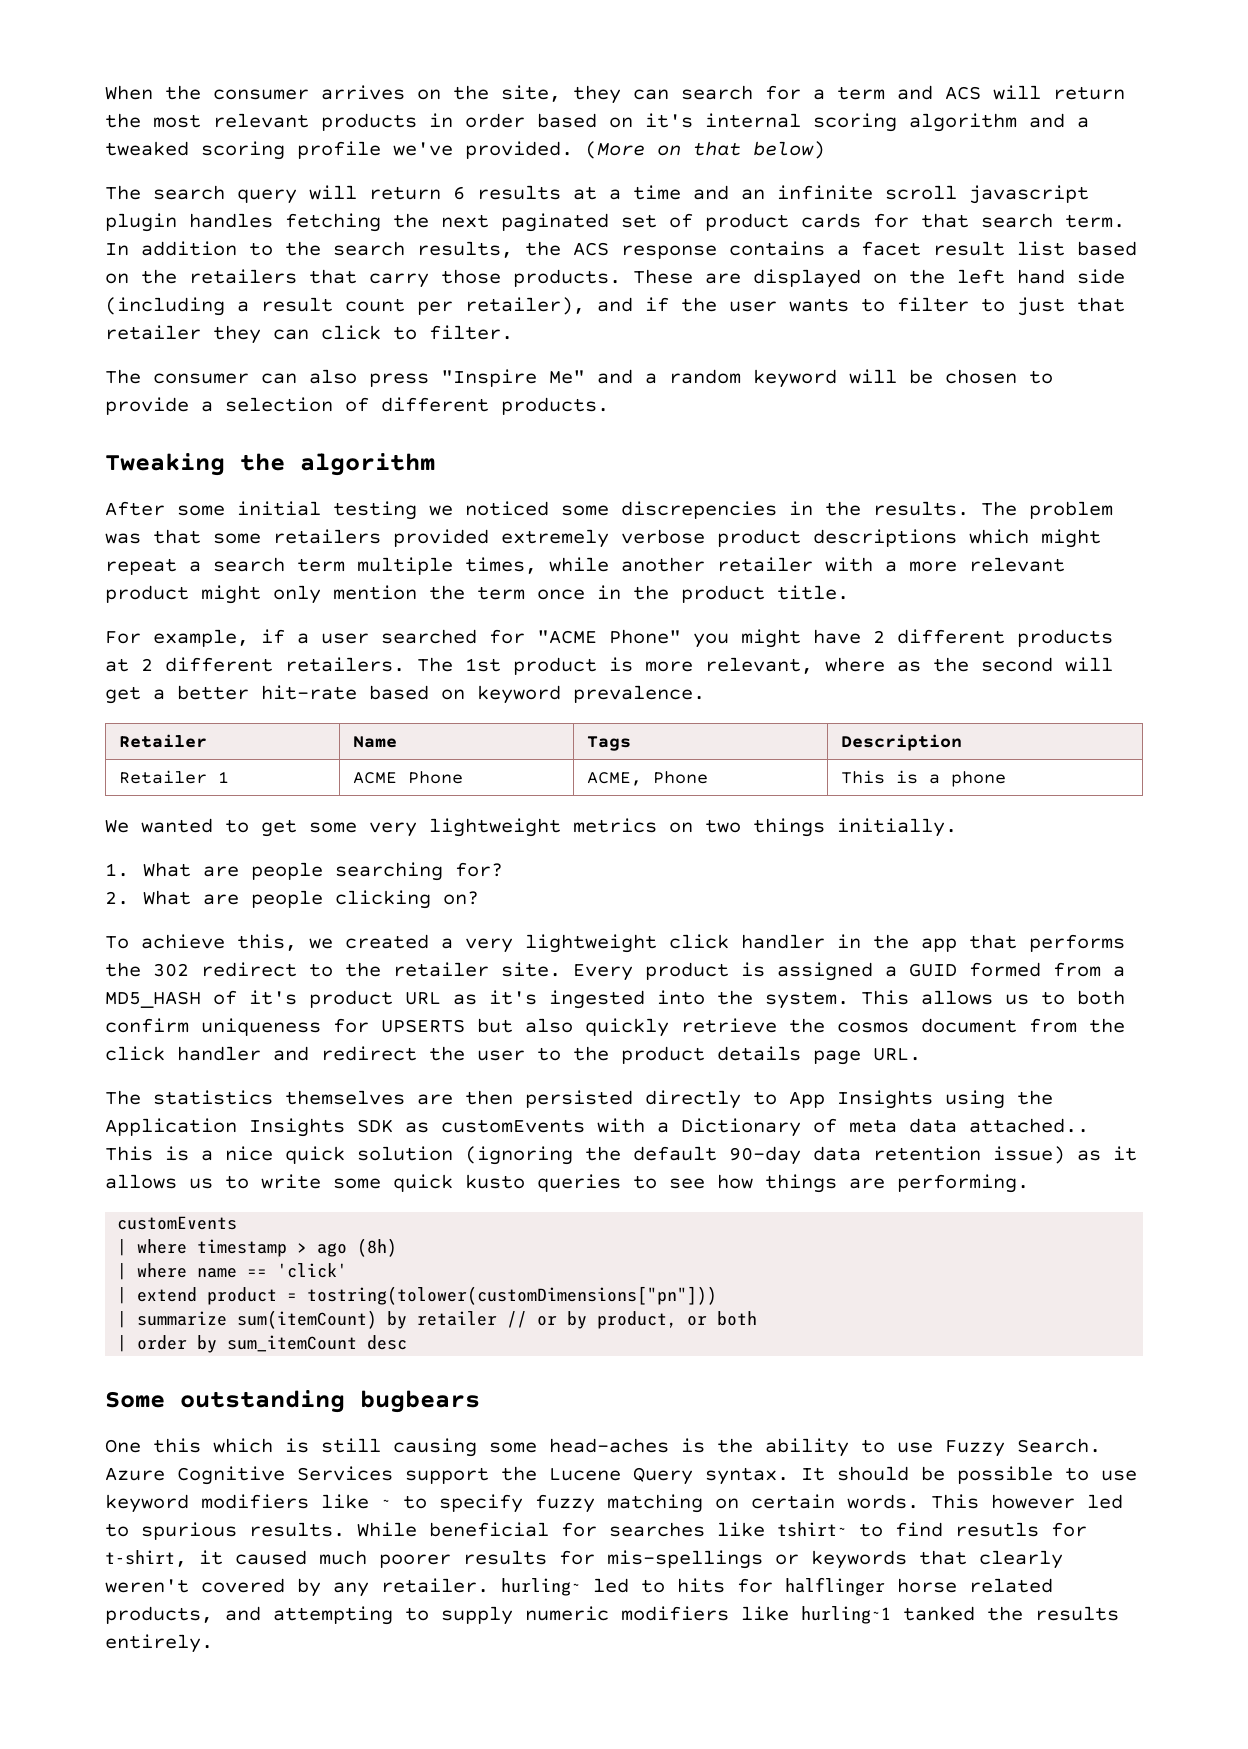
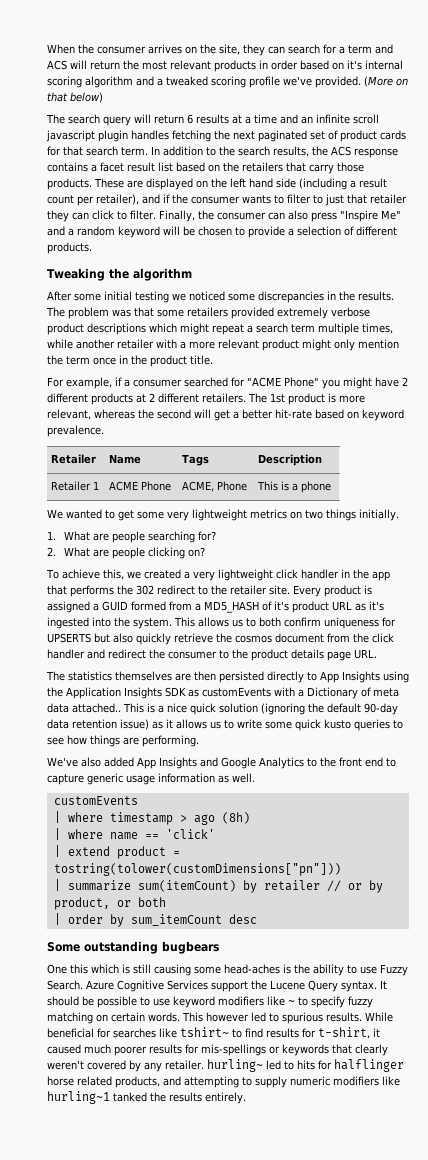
- These are displayed on the left hand side (including a result count per retailer), and if the user wants to filter to just that retailer they can click to filter.
- The consumer can also press "Inspire Me" and a random keyword will be chosen to provide a selection of different products.
+ These are displayed on the left hand side (including a result count per retailer), and if the consumer wants to filter to just that retailer they can click to filter. Finally, the consumer can also press "Inspire Me" and a random keyword will be chosen to provide a selection of different products.
- After some initial testing we noticed some discrepencies in the results.
+ After some initial testing we noticed some discrepancies in the results.
- For example, if a user searched for "ACME Phone" you might have 2 different products at 2 different retailers.
+ For example, if a consumer searched for "ACME Phone" you might have 2 different products at 2 different retailers.
- The 1st product is more relevant, where as the second will get a better hit-rate based on keyword prevalence.
+ The 1st product is more relevant, whereas the second will get a better hit-rate based on keyword prevalence.
- This allows us to both confirm uniqueness for UPSERTS but also quickly retrieve the cosmos document from the click handler and redirect the user to the product details page URL.
+ This allows us to both confirm uniqueness for UPSERTS but also quickly retrieve the cosmos document from the click handler and redirect the consumer to the product details page URL.
+ We've also added App Insights and Google Analytics to the front end to capture generic usage information as well.
- While beneficial for searches like tshirt~ to find resutls for t-shirt, it caused much poorer results for mis-spellings or keywords that clearly weren't covered by any retailer. hurling~ led to hits for halflinger horse related products, and attempting to supply numeric modifiers like hurling~1 tanked the results entirely.
+ While beneficial for searches like tshirt~ to find results for t-shirt, it caused much poorer results for mis-spellings or keywords that clearly weren't covered by any retailer. hurling~ led to hits for halflinger horse related products, and attempting to supply numeric modifiers like hurling~1 tanked the results entirely.

